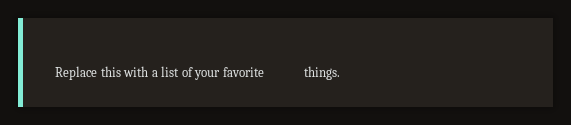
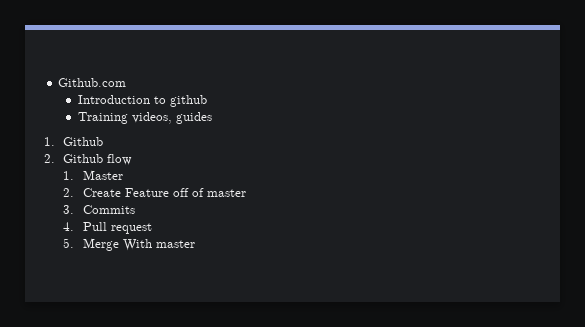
- Replace this with a list of your favorite things.
+ Github.com
+ Introduction to github
+ Training videos, guides
+ 1. Github
+ 2. Github flow
+ 1. Master
+ 2. Create Feature off of master
+ 3. Commits
+ 4. Pull request
+ 5. Merge With master

